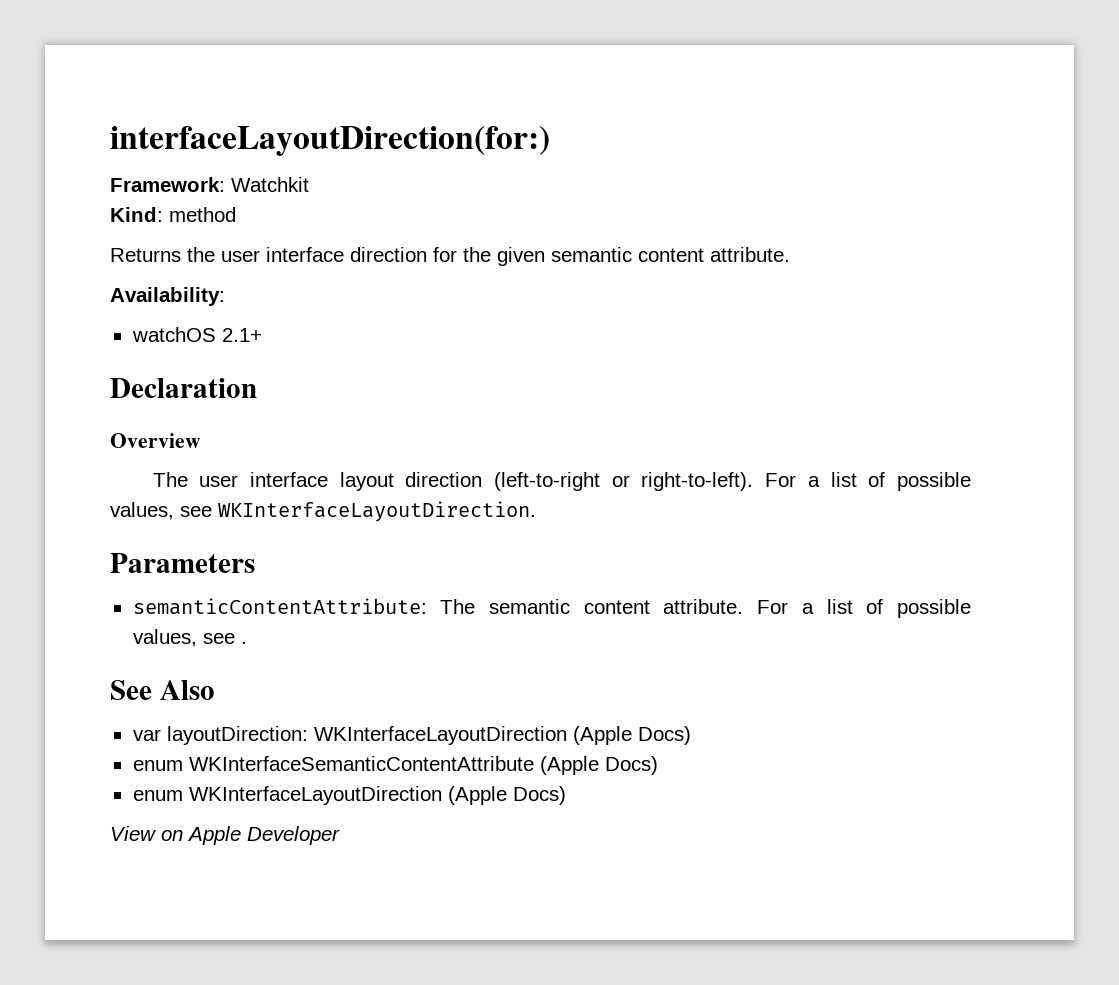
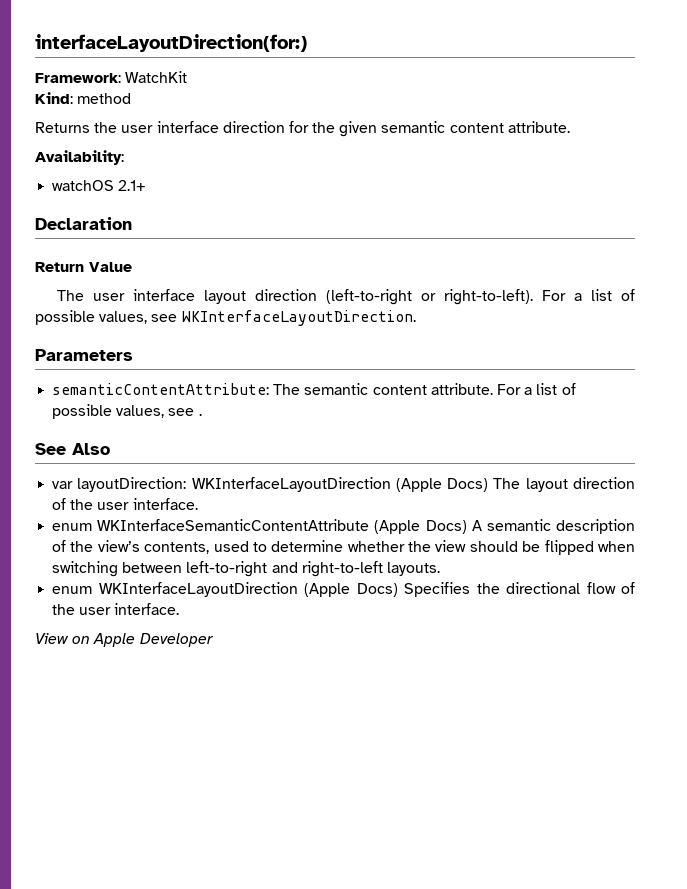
- Framework: Watchkit
+ Framework: WatchKit
- Overview
+ Return Value
- var layoutDirection: WKInterfaceLayoutDirection (Apple Docs)
- enum WKInterfaceSemanticContentAttribute (Apple Docs)
- enum WKInterfaceLayoutDirection (Apple Docs)
+ var layoutDirection: WKInterfaceLayoutDirection (Apple Docs) The layout direction of the user interface.
+ enum WKInterfaceSemanticContentAttribute (Apple Docs) A semantic description of the view’s contents, used to determine whether the view should be flipped when switching between left-to-right and right-to-left layouts.
+ enum WKInterfaceLayoutDirection (Apple Docs) Specifies the directional flow of the user interface.

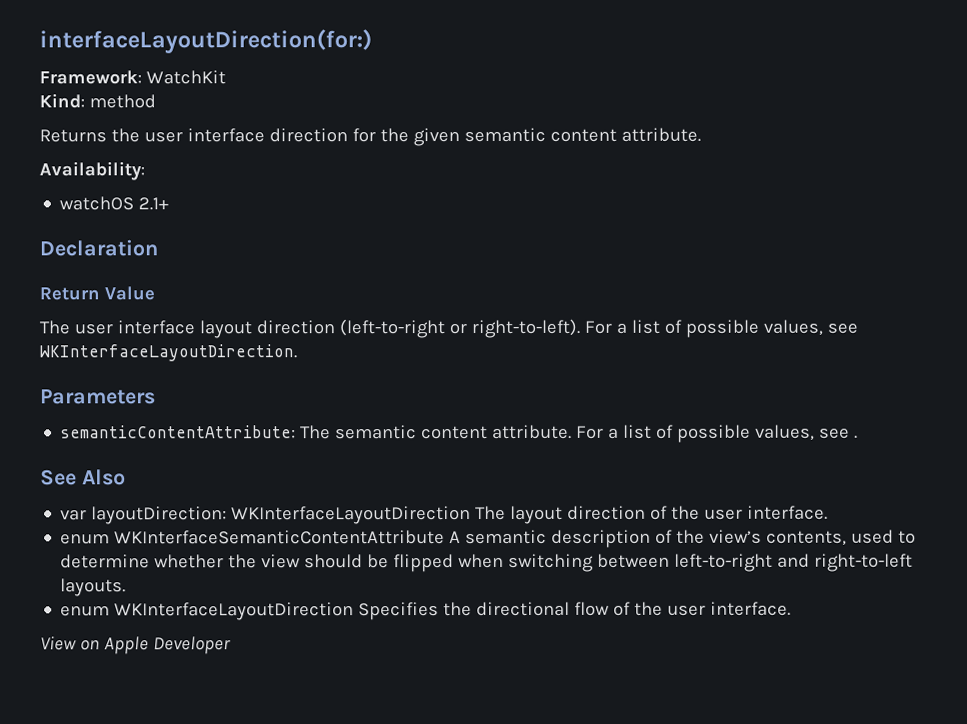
- var layoutDirection: WKInterfaceLayoutDirection (Apple Docs) The layout direction of the user interface.
+ var layoutDirection: WKInterfaceLayoutDirection The layout direction of the user interface.
- enum WKInterfaceSemanticContentAttribute (Apple Docs) A semantic description of the view’s contents, used to determine whether the view should be flipped when switching between left-to-right and right-to-left layouts.
+ enum WKInterfaceSemanticContentAttribute A semantic description of the view’s contents, used to determine whether the view should be flipped when switching between left-to-right and right-to-left layouts.
- enum WKInterfaceLayoutDirection (Apple Docs) Specifies the directional flow of the user interface.
+ enum WKInterfaceLayoutDirection Specifies the directional flow of the user interface.

